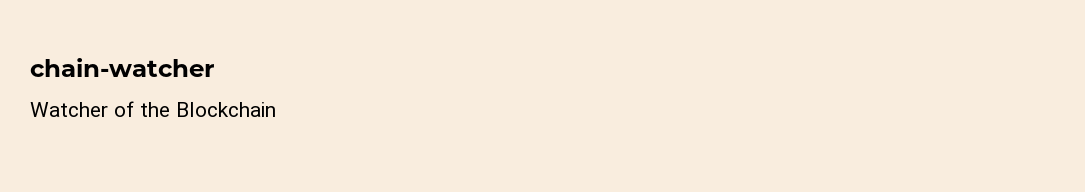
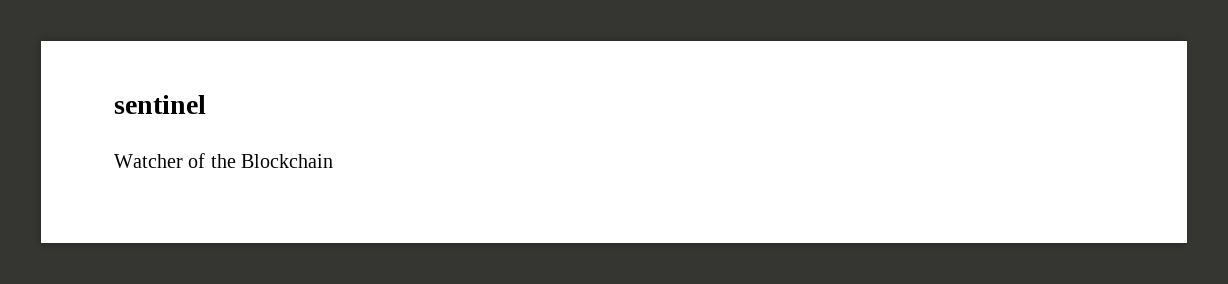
- chain-watcher
+ sentinel

